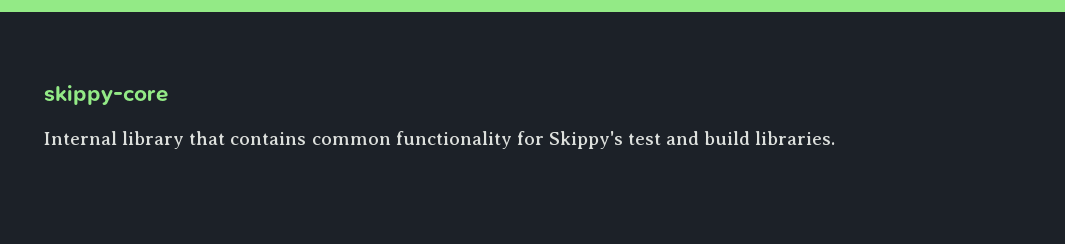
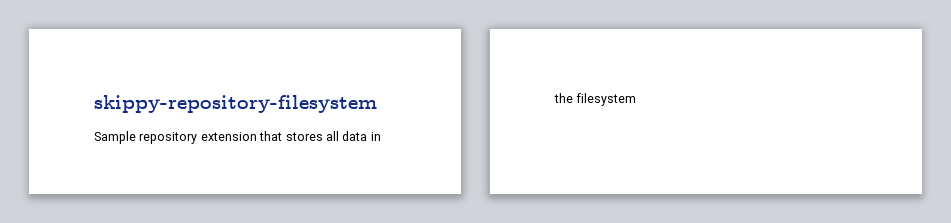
- skippy-core
- Internal library that contains common functionality for Skippy's test and build libraries.
+ skippy-repository-filesystem
+ Sample repository extension that stores all data in the filesystem

